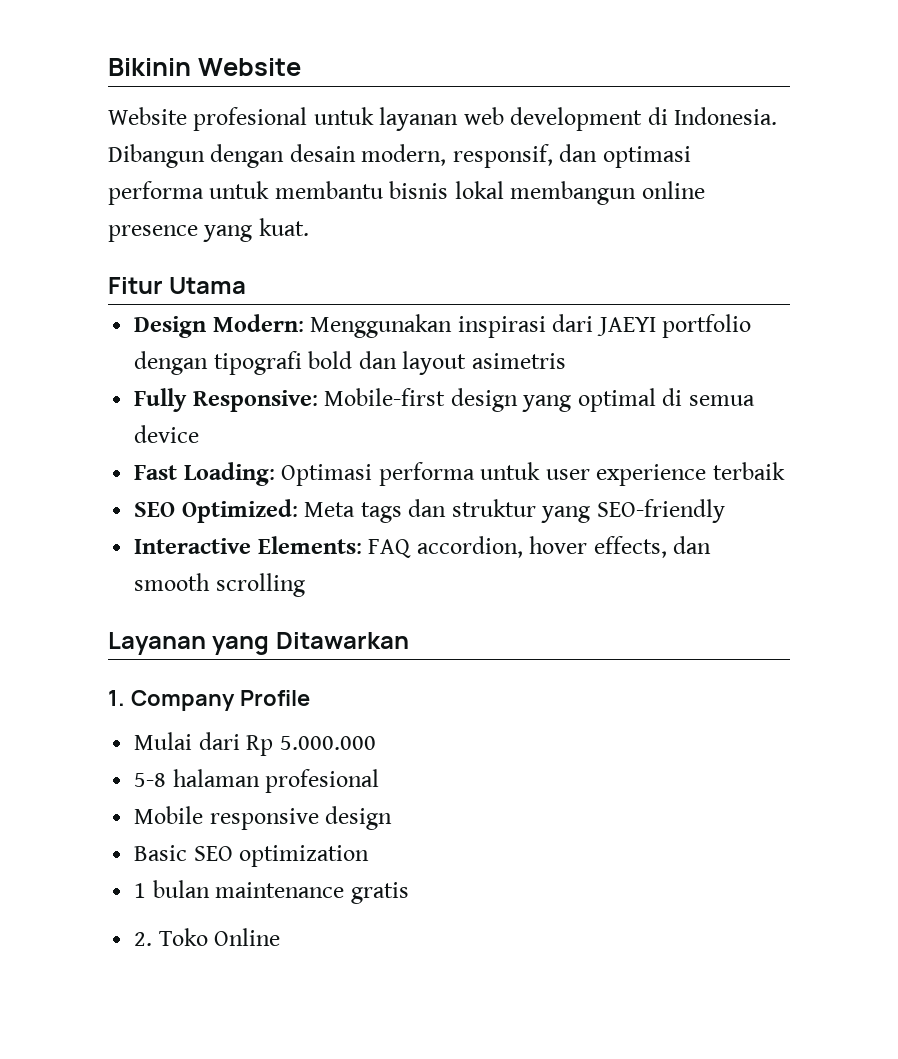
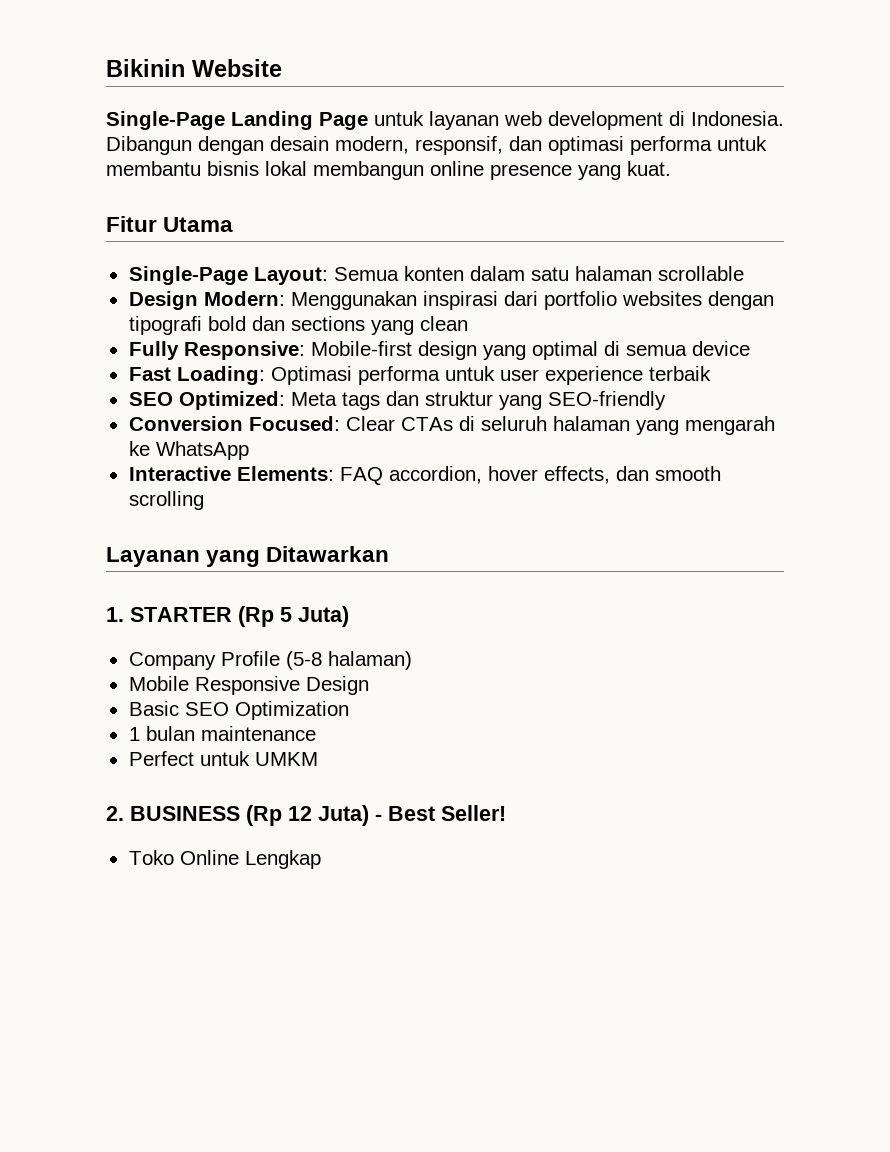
- Website profesional untuk layanan web development di Indonesia.
+ Single-Page Landing Page untuk layanan web development di Indonesia.
+ Single-Page Layout: Semua konten dalam satu halaman scrollable
- Design Modern: Menggunakan inspirasi dari JAEYI portfolio dengan tipografi bold dan layout asimetris
+ Design Modern: Menggunakan inspirasi dari portfolio websites dengan tipografi bold dan sections yang clean
+ Conversion Focused: Clear CTAs di seluruh halaman yang mengarah ke WhatsApp
- 1. Company Profile
- Mulai dari Rp 5.000.000
- 5-8 halaman profesional
+ 1. STARTER (Rp 5 Juta)
+ Company Profile (5-8 halaman)
- Mobile responsive design
+ Mobile Responsive Design
- Basic SEO optimization
+ Basic SEO Optimization
- 1 bulan maintenance gratis
- 2. Toko Online
+ 1 bulan maintenance
+ Perfect untuk UMKM
+ 2. BUSINESS (Rp 12 Juta) - Best Seller!
+ Toko Online Lengkap

